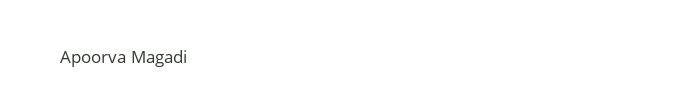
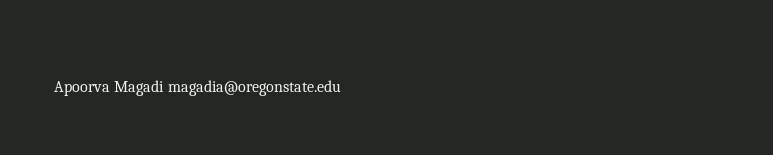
- Apoorva Magadi
+ Apoorva Magadi magadia@oregonstate.edu

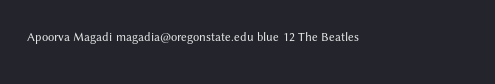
- Apoorva Magadi magadia@oregonstate.edu
+ Apoorva Magadi magadia@oregonstate.edu blue 12 The Beatles

